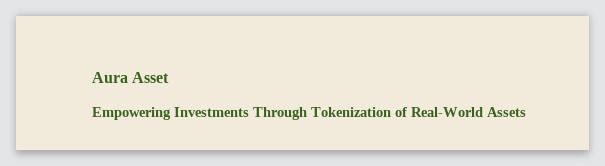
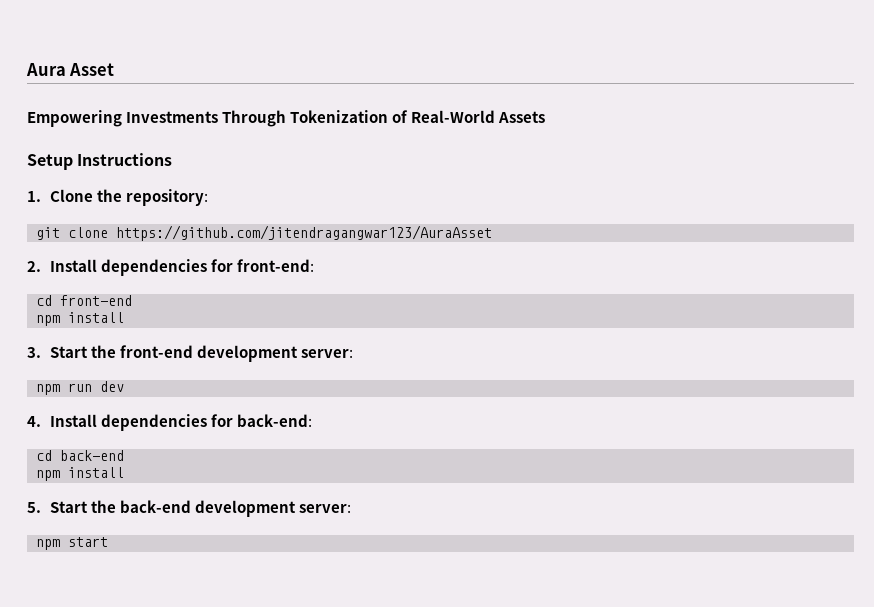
+ Setup Instructions
+ 1. Clone the repository:
+ git clone https://github.com/jitendragangwar123/AuraAsset
+ 2. Install dependencies for front-end:
+ cd front-end
+ npm install
+ 3. Start the front-end development server:
+ npm run dev
+ 4. Install dependencies for back-end:
+ cd back-end
+ npm install
+ 5. Start the back-end development server:
+ npm start

